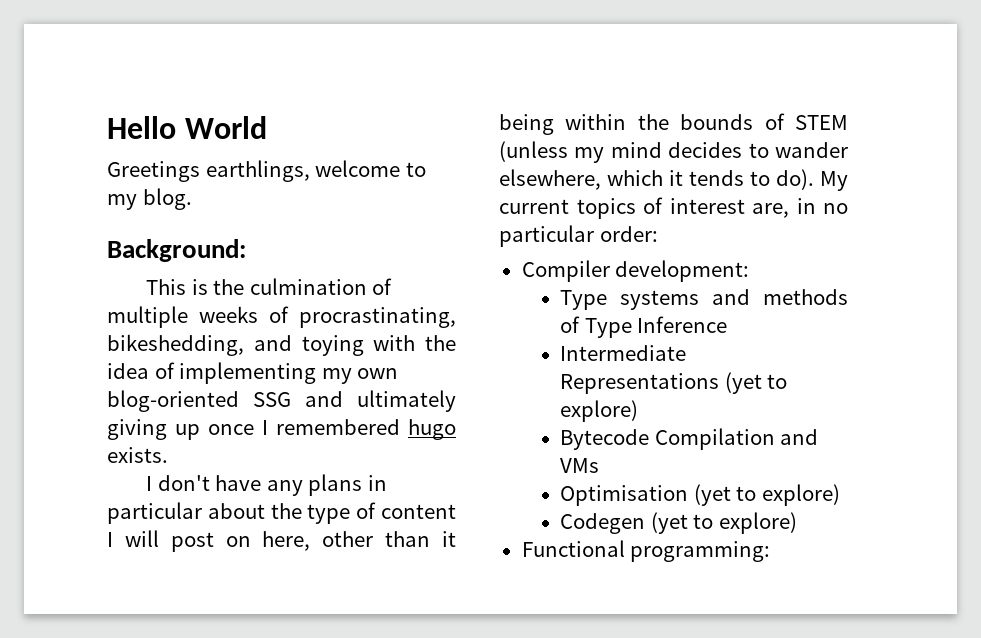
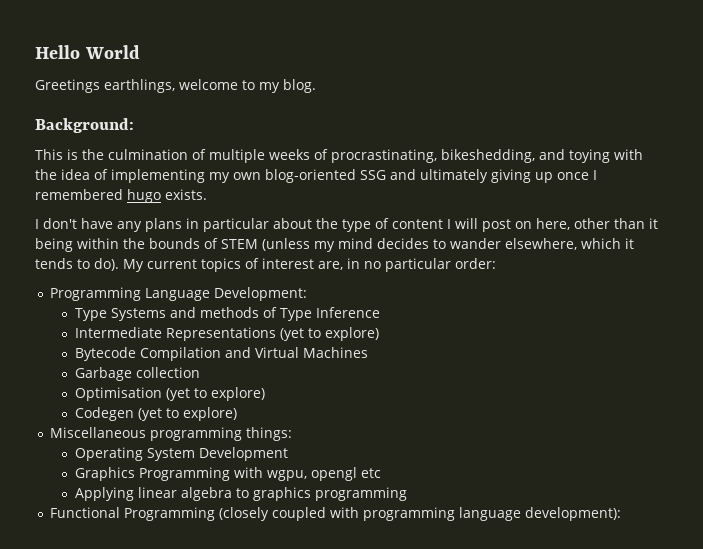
- Compiler development:
- Type systems and methods of Type Inference
+ Programming Language Development:
+ Type Systems and methods of Type Inference
- Bytecode Compilation and VMs
+ Bytecode Compilation and Virtual Machines
+ Garbage collection
- Functional programming:
+ Miscellaneous programming things:
+ Operating System Development
+ Graphics Programming with wgpu, opengl etc
+ Applying linear algebra to graphics programming
+ Functional Programming (closely coupled with programming language development):

